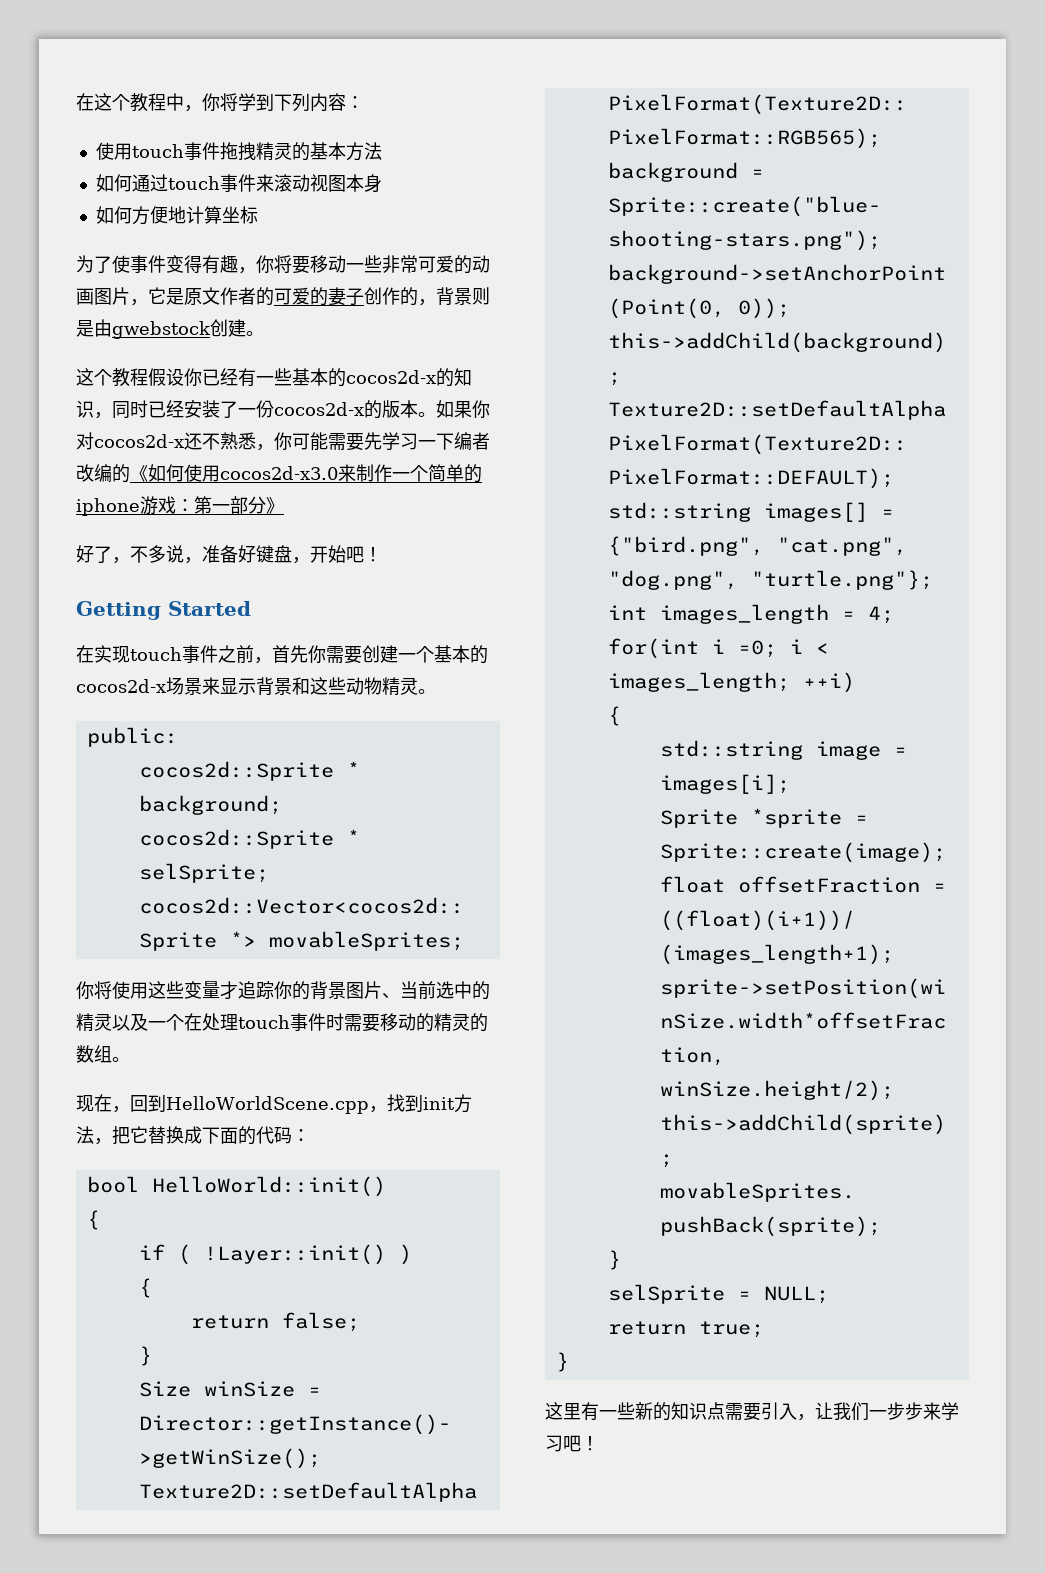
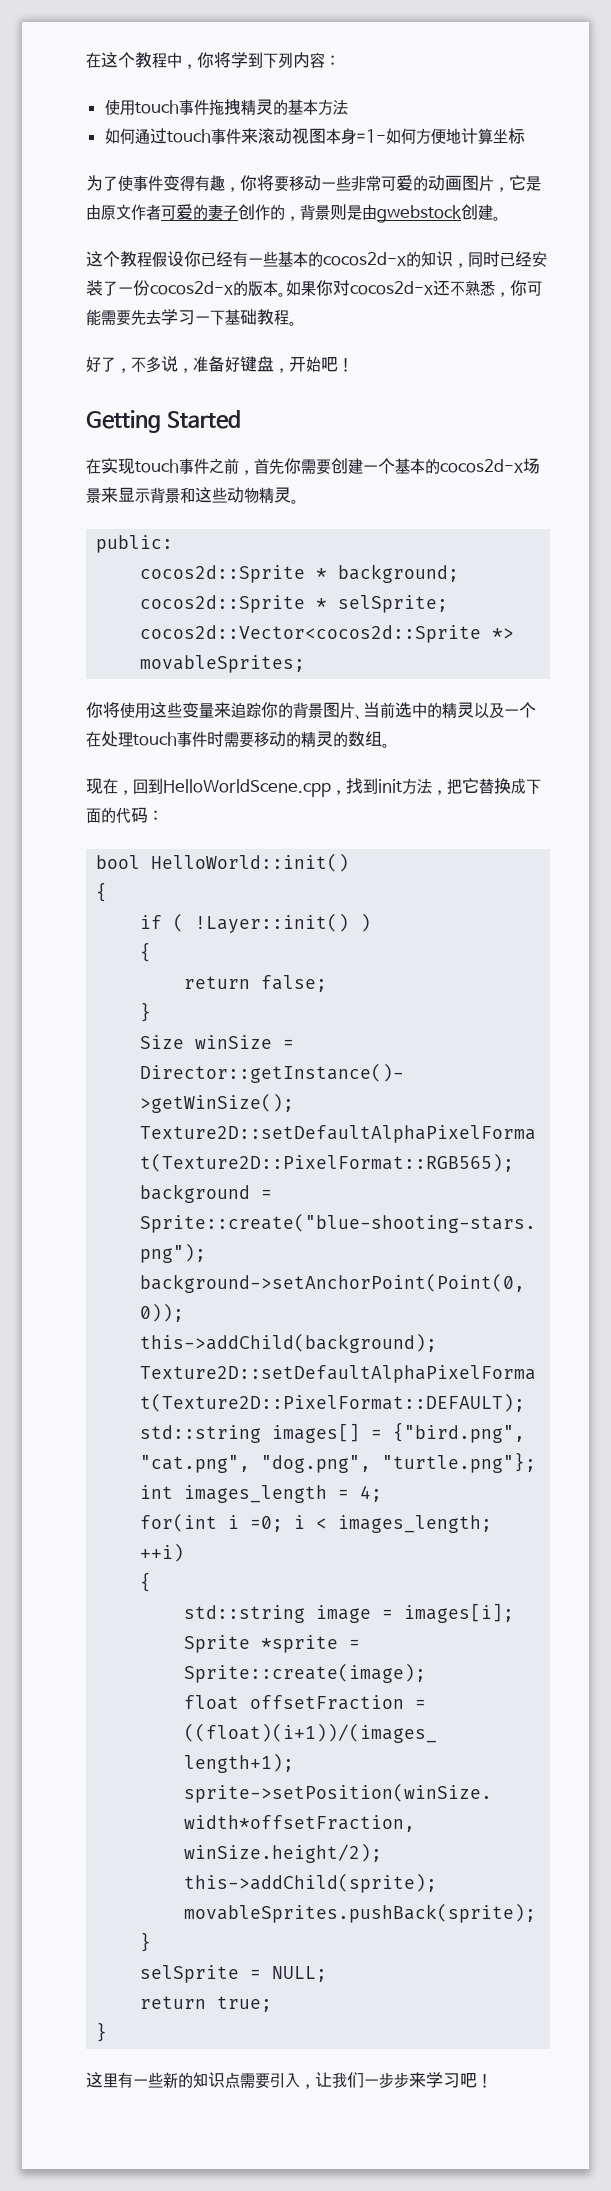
- 如何通过touch事件来滚动视图本身
- 如何方便地计算坐标
+ 如何通过touch事件来滚动视图本身=1-如何方便地计算坐标
- 为了使事件变得有趣，你将要移动一些非常可爱的动画图片，它是原文作者的可爱的妻子创作的，背景则是由gwebstock创建。
+ 为了使事件变得有趣，你将要移动一些非常可爱的动画图片，它是由原文作者可爱的妻子创作的，背景则是由gwebstock创建。
- 如果你对cocos2d-x还不熟悉，你可能需要先学习一下编者改编的《如何使用cocos2d-x3.0来制作一个简单的iphone游戏：第一部分》
+ 如果你对cocos2d-x还不熟悉，你可能需要先去学习一下基础教程。
- 你将使用这些变量才追踪你的背景图片、当前选中的精灵以及一个在处理touch事件时需要移动的精灵的数组。
+ 你将使用这些变量来追踪你的背景图片、当前选中的精灵以及一个在处理touch事件时需要移动的精灵的数组。

